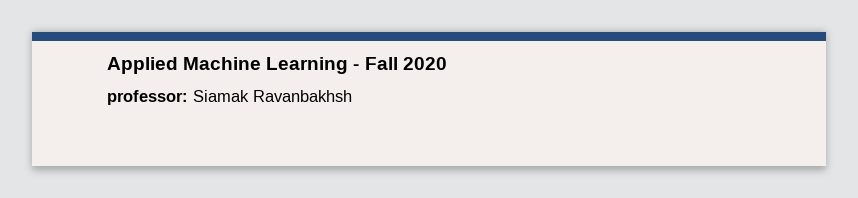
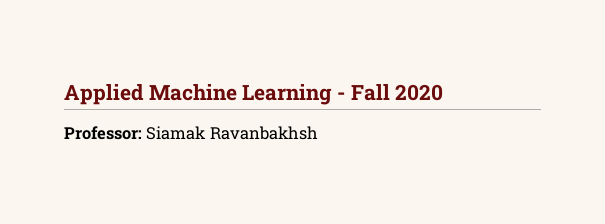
- professor: Siamak Ravanbakhsh
+ Professor: Siamak Ravanbakhsh

